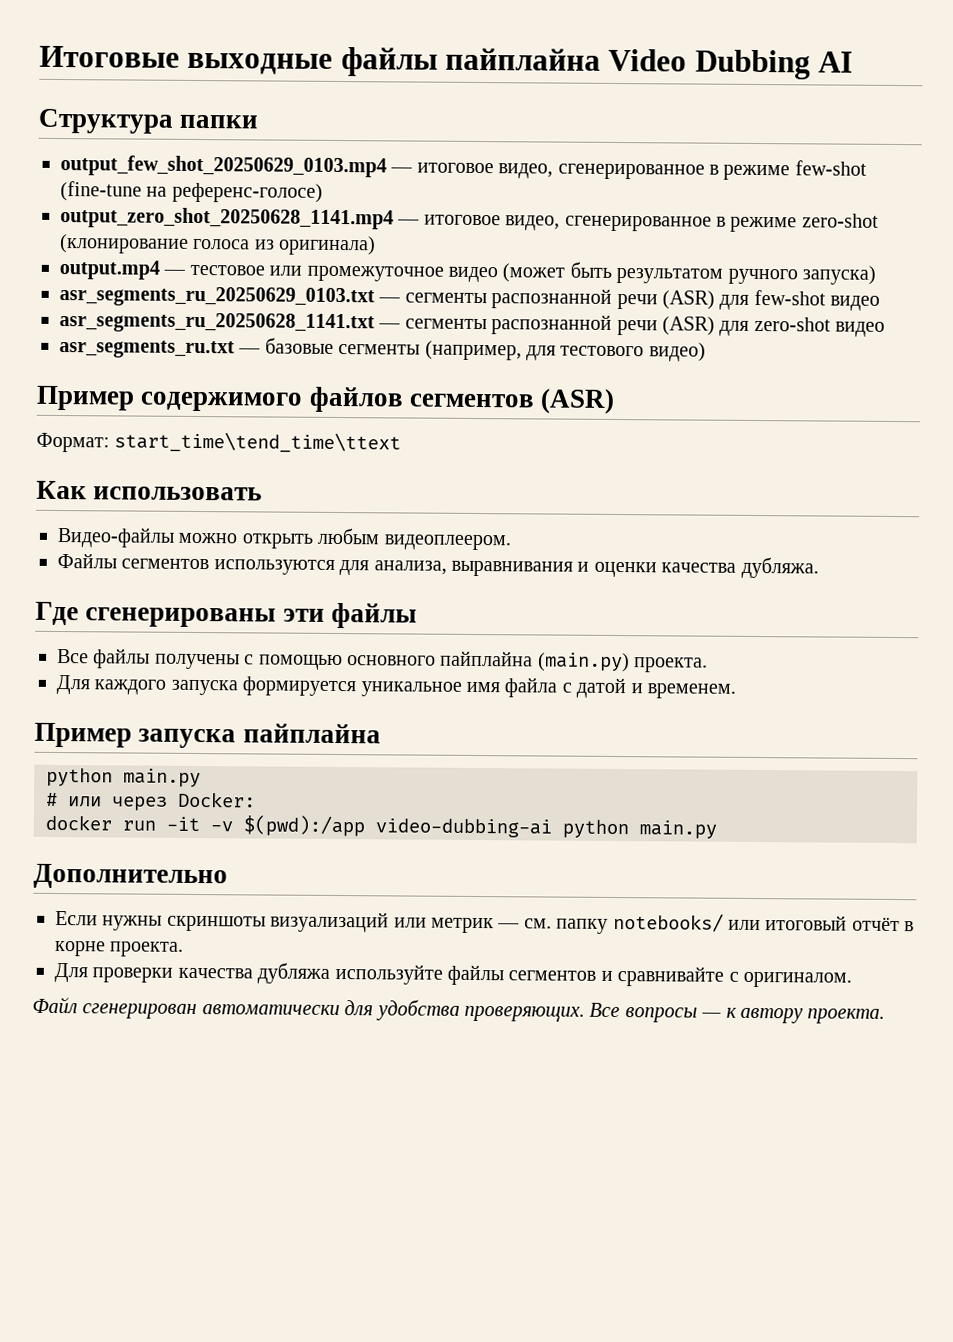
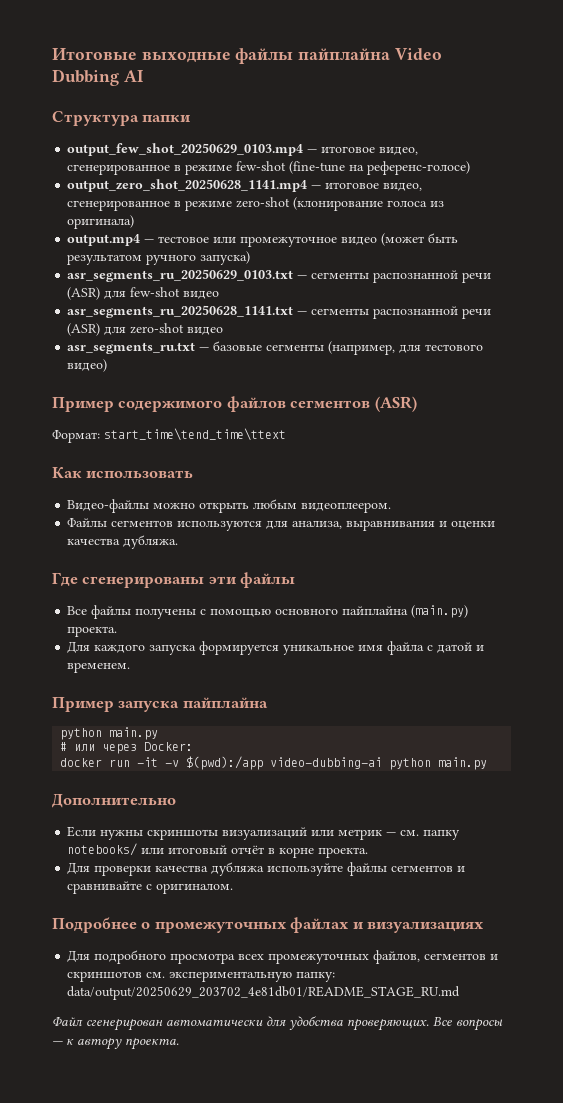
+ Подробнее о промежуточных файлах и визуализациях
+ Для подробного просмотра всех промежуточных файлов, сегментов и скриншотов см. экспериментальную папку: data/output/20250629_203702_4e81db01/README_STAGE_RU.md

